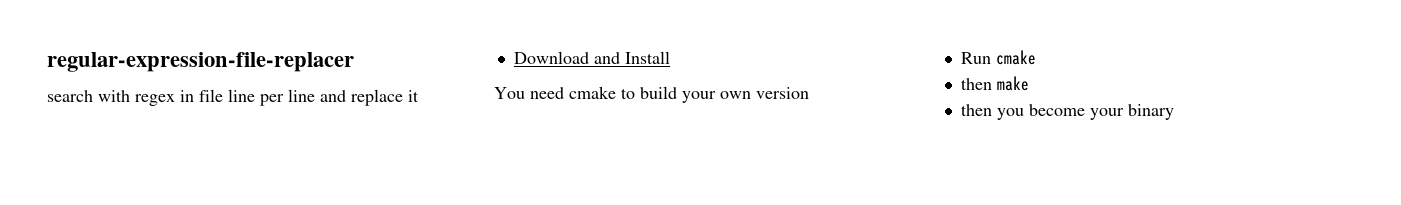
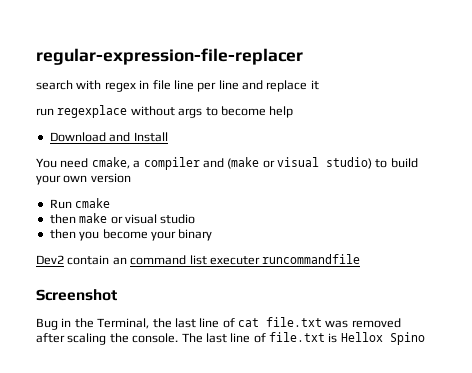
+ run regexplace without args to become help
- You need cmake to build your own version
+ You need cmake, a compiler and (make or visual studio) to build your own version
- then make
+ then make or visual studio
+ Dev2 contain an command list executer runcommandfile
+ Screenshot
+ Bug in the Terminal, the last line of cat file.txt was removed after scaling the console. The last line of file.txt is Hellox Spino

